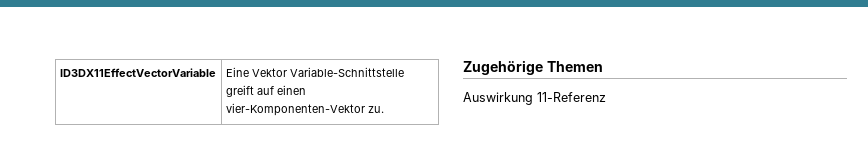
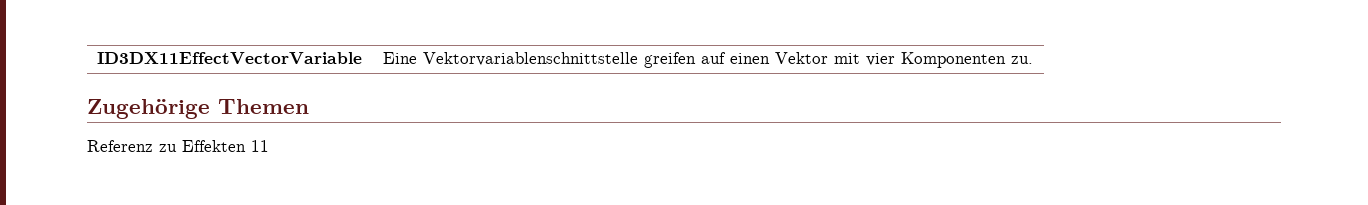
- ID3DX11EffectVectorVariable | Eine Vektor Variable-Schnittstelle greift auf einen vier-Komponenten-Vektor zu.
+ ID3DX11EffectVectorVariable | Eine Vektorvariablenschnittstelle greifen auf einen Vektor mit vier Komponenten zu.
- Auswirkung 11-Referenz
+ Referenz zu Effekten 11

